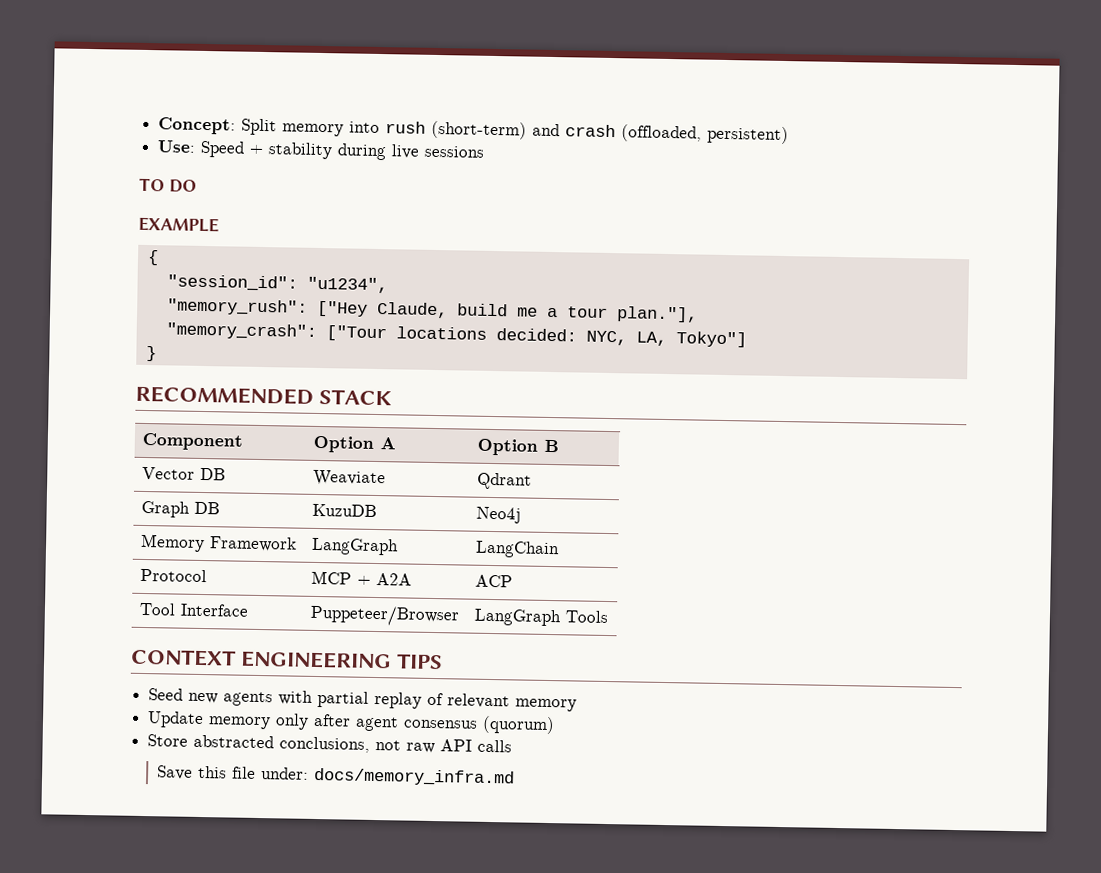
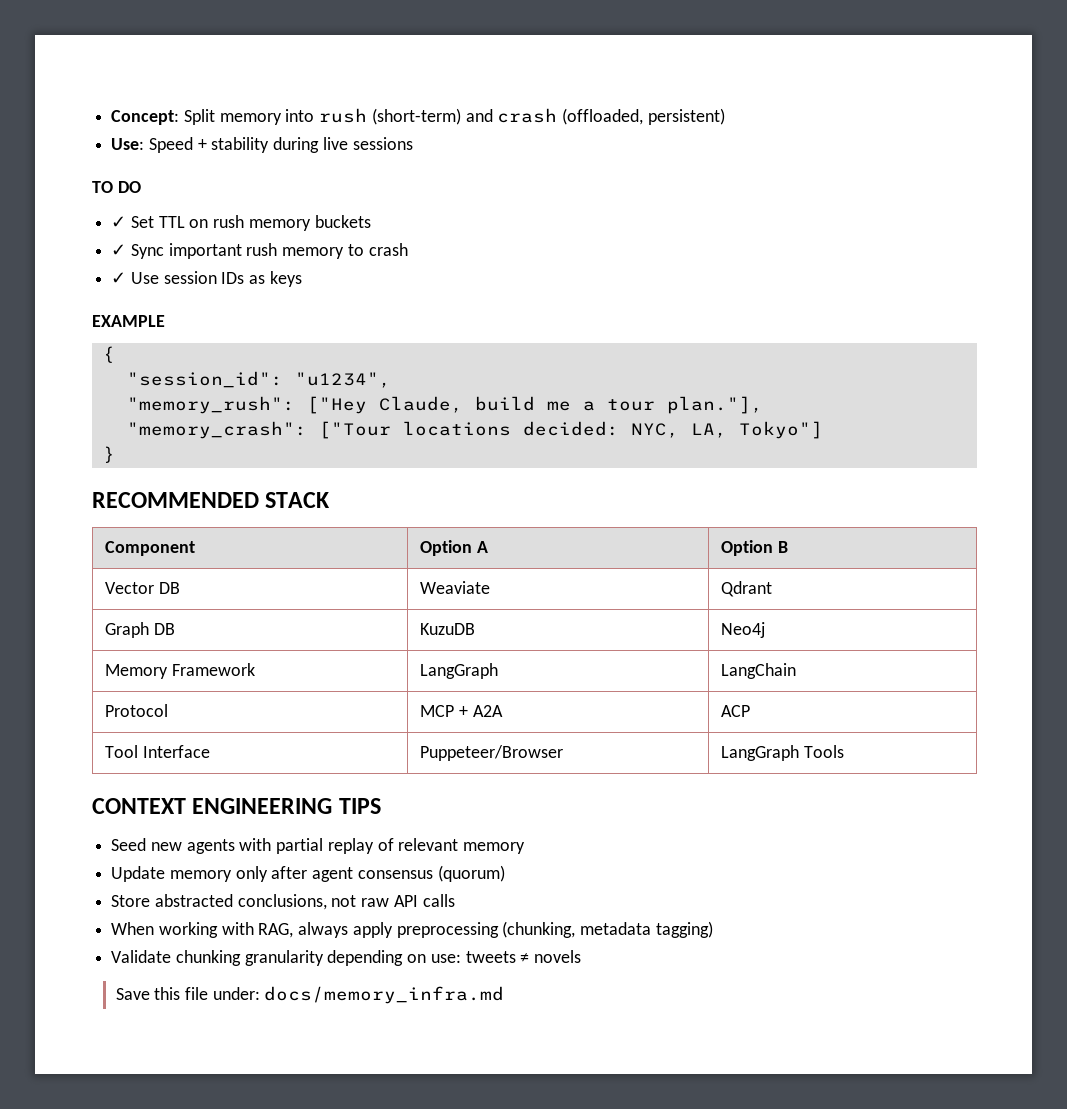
+ ✓ Set TTL on rush memory buckets
+ ✓ Sync important rush memory to crash
+ ✓ Use session IDs as keys
+ When working with RAG, always apply preprocessing (chunking, metadata tagging)
+ Validate chunking granularity depending on use: tweets ≠ novels

